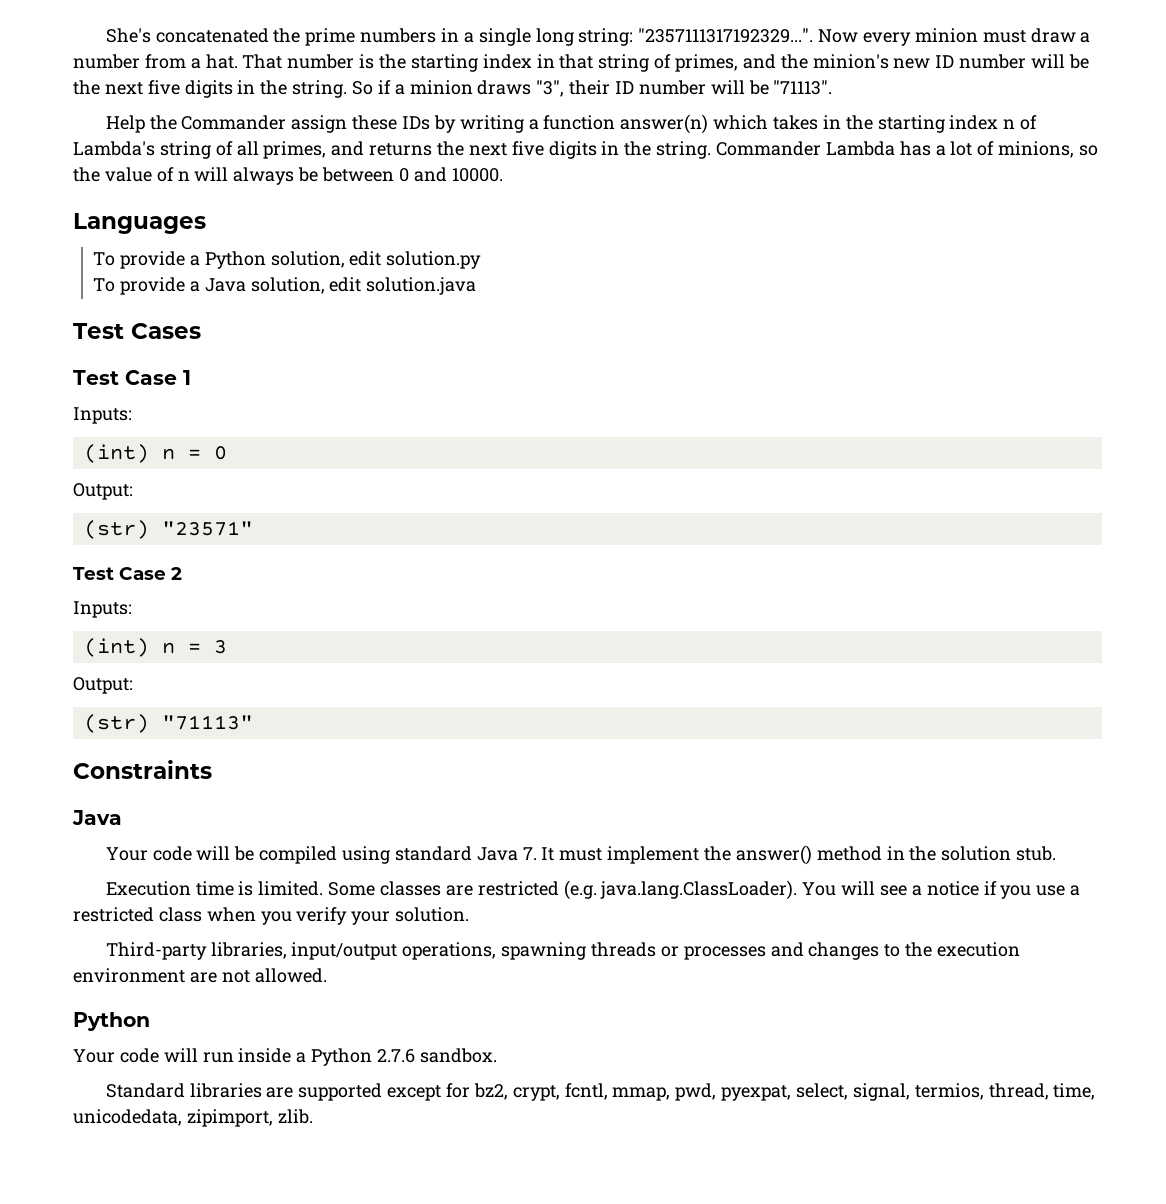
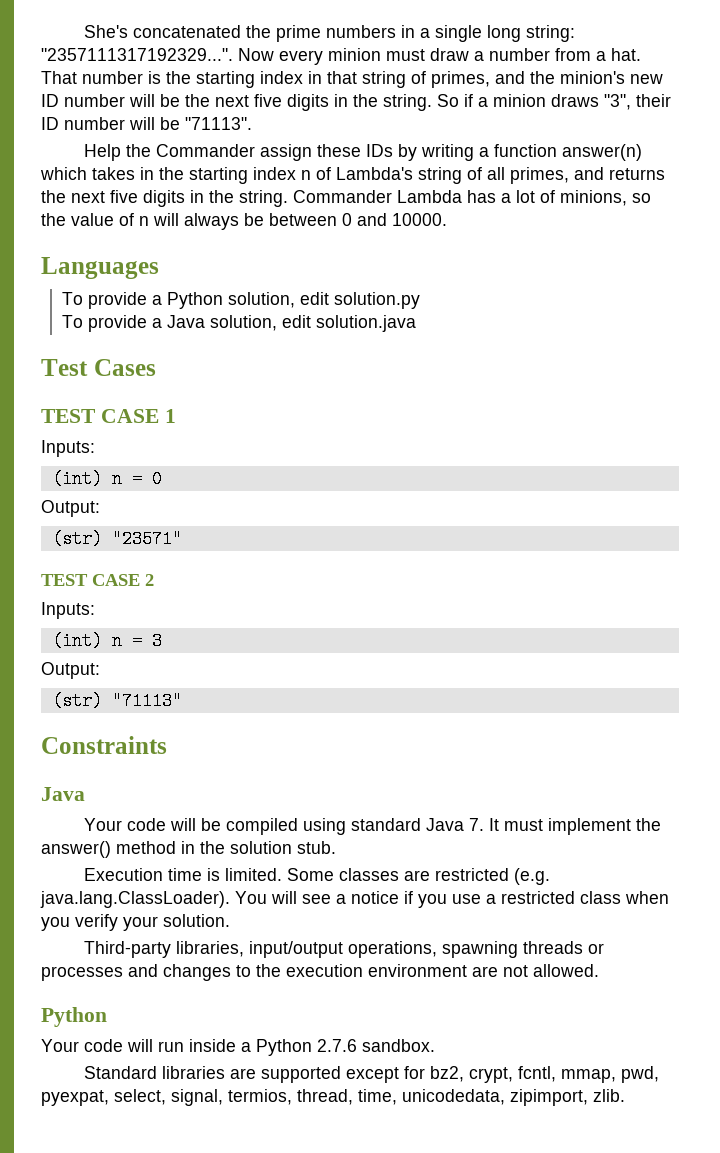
- Test Case 1
+ TEST CASE 1
- Test Case 2
+ TEST CASE 2

